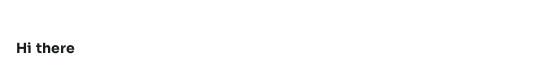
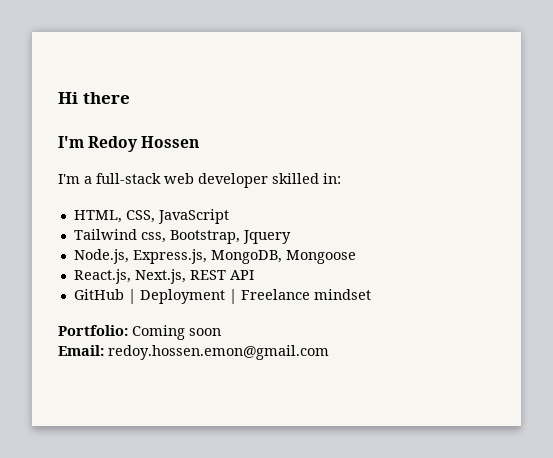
+ I'm Redoy Hossen
+ I'm a full-stack web developer skilled in:
+ HTML, CSS, JavaScript
+ Tailwind css, Bootstrap, Jquery
+ Node.js, Express.js, MongoDB, Mongoose
+ React.js, Next.js, REST API
+ GitHub | Deployment | Freelance mindset
+ Portfolio: Coming soon
+ Email: redoy.hossen.emon@gmail.com

